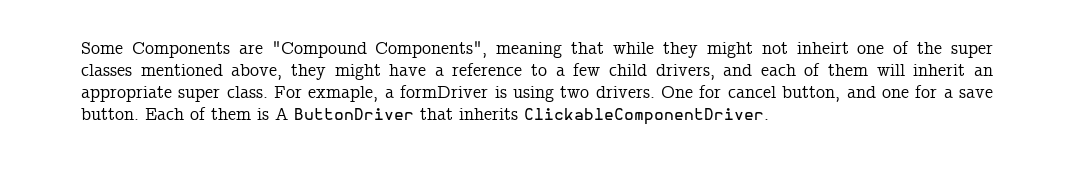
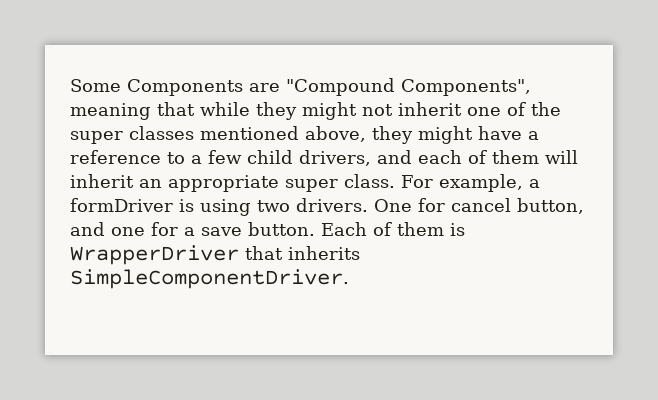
- Some Components are "Compound Components", meaning that while they might not inheirt one of the super classes mentioned above, they might have a reference to a few child drivers, and each of them will inherit an appropriate super class.
+ Some Components are "Compound Components", meaning that while they might not inherit one of the super classes mentioned above, they might have a reference to a few child drivers, and each of them will inherit an appropriate super class.
- For exmaple, a formDriver is using two drivers.
+ For example, a formDriver is using two drivers.
- Each of them is A ButtonDriver that inherits ClickableComponentDriver.
+ Each of them is WrapperDriver that inherits SimpleComponentDriver.

